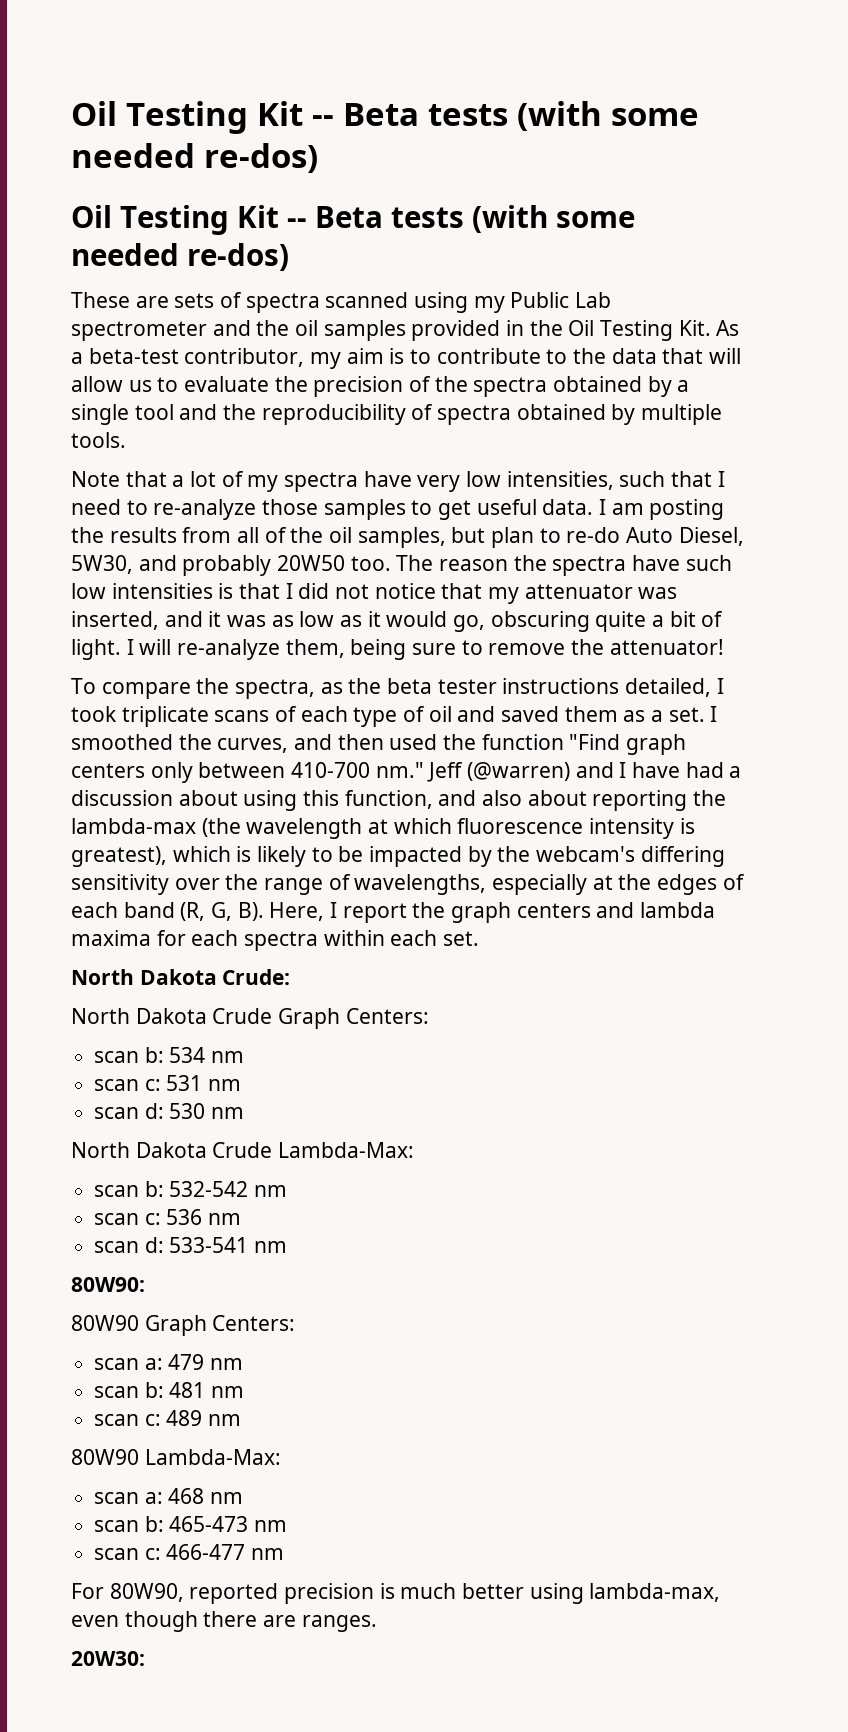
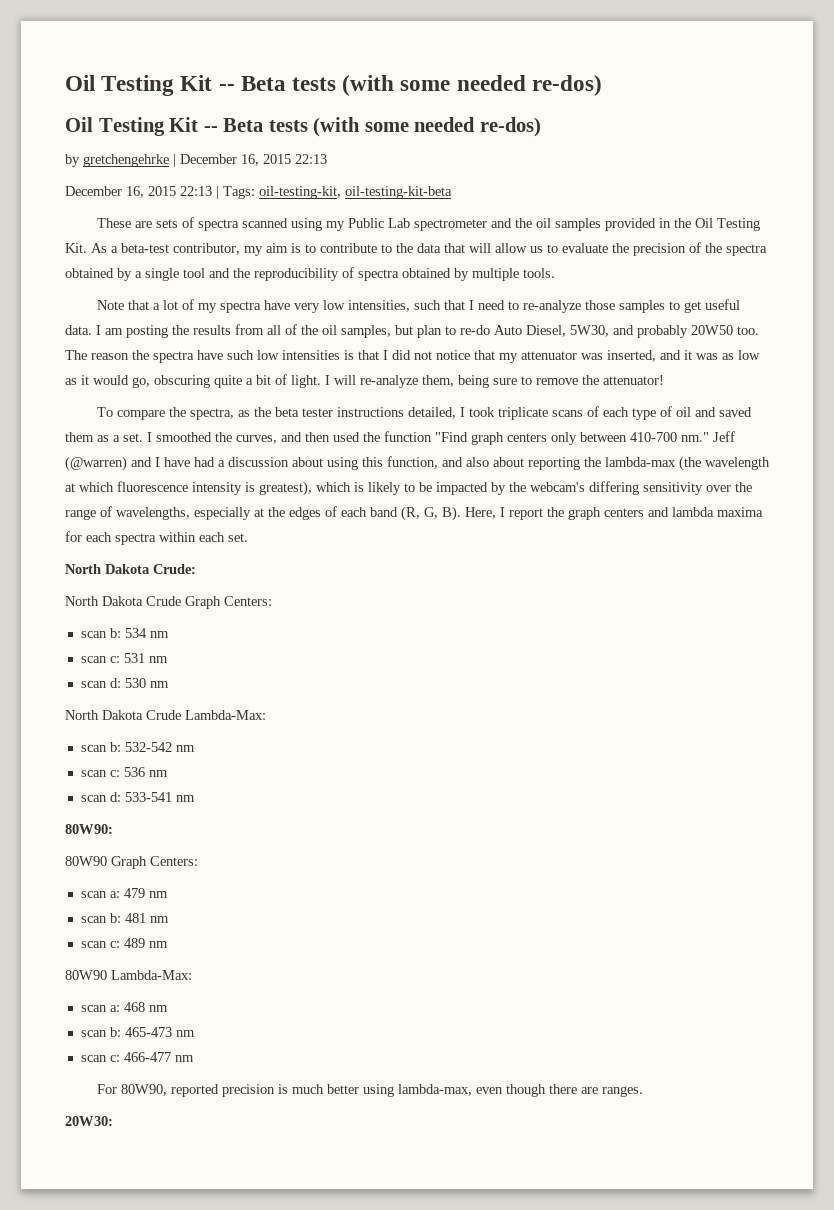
+ by gretchengehrke | December 16, 2015 22:13
+ December 16, 2015 22:13 | Tags: oil-testing-kit, oil-testing-kit-beta

